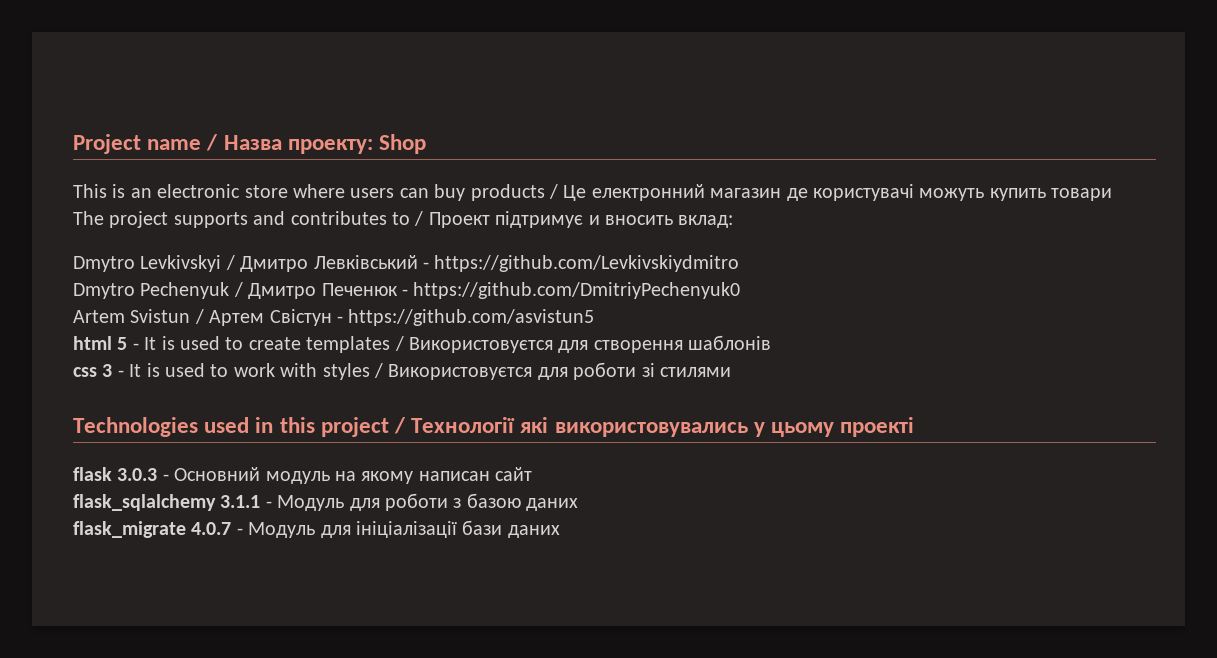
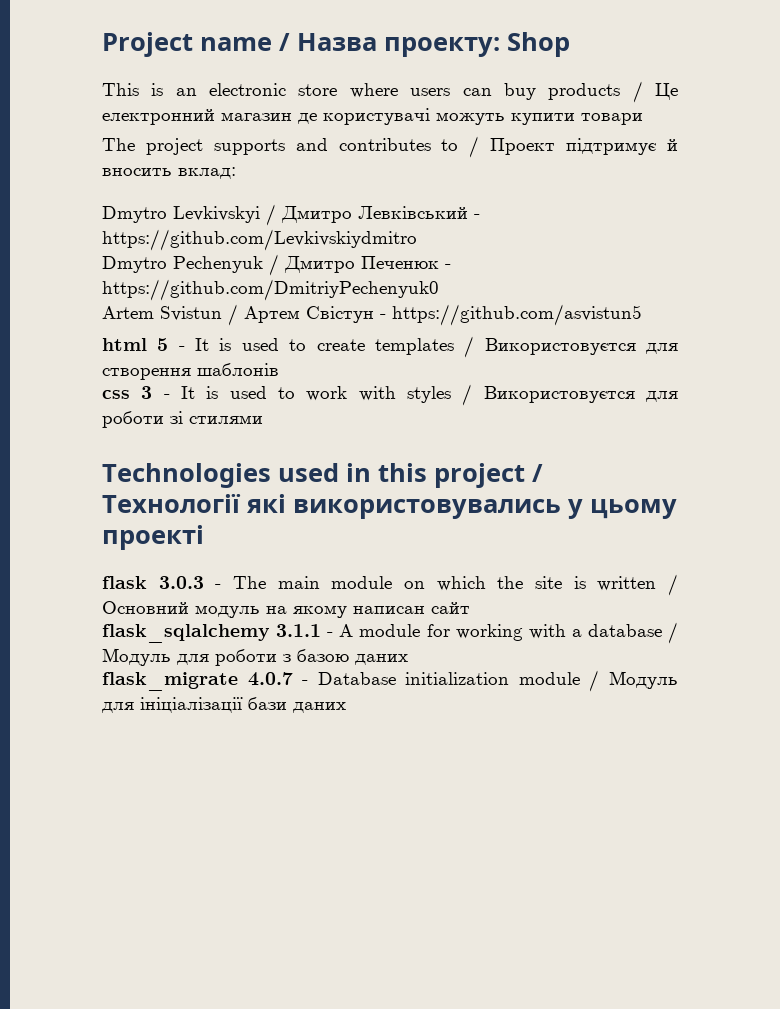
- This is an electronic store where users can buy products / Це електронний магазин де користувачі можуть купить товари
+ This is an electronic store where users can buy products / Це електронний магазин де користувачі можуть купити товари
- The project supports and contributes to / Проект підтримує и вносить вклад:
+ The project supports and contributes to / Проект підтримує й вносить вклад:
- flask 3.0.3 - Основний модуль на якому написан сайт
+ flask 3.0.3 - The main module on which the site is written / Основний модуль на якому написан сайт
- flask_sqlalchemy 3.1.1 - Модуль для роботи з базою даних
+ flask_sqlalchemy 3.1.1 - A module for working with a database / Модуль для роботи з базою даних
- flask_migrate 4.0.7 - Модуль для ініціалізації бази даних
+ flask_migrate 4.0.7 - Database initialization module / Модуль для ініціалізації бази даних

